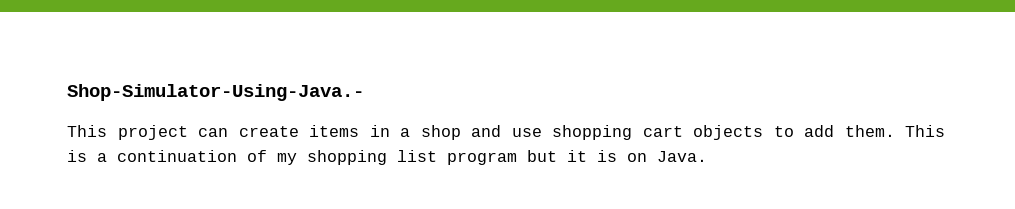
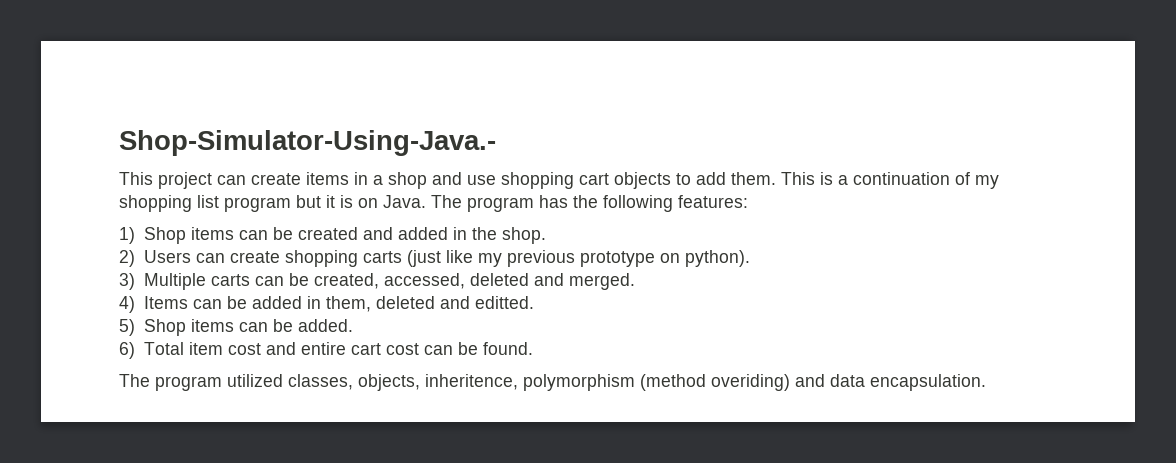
+ The program has the following features:
+ 1) Shop items can be created and added in the shop.
+ 2) Users can create shopping carts (just like my previous prototype on python).
+ 3) Multiple carts can be created, accessed, deleted and merged.
+ 4) Items can be added in them, deleted and editted.
+ 5) Shop items can be added.
+ 6) Total item cost and entire cart cost can be found.
+ The program utilized classes, objects, inheritence, polymorphism (method overiding) and data encapsulation.

